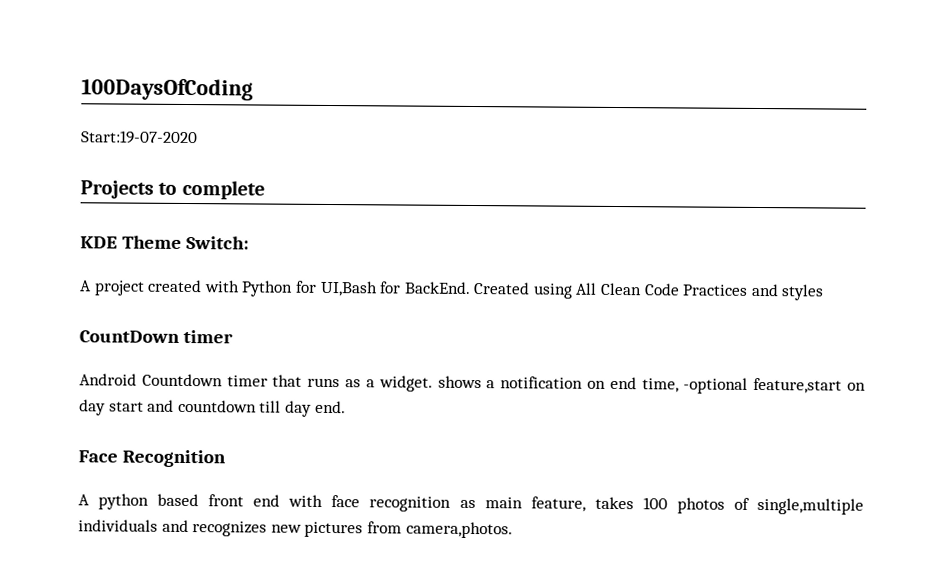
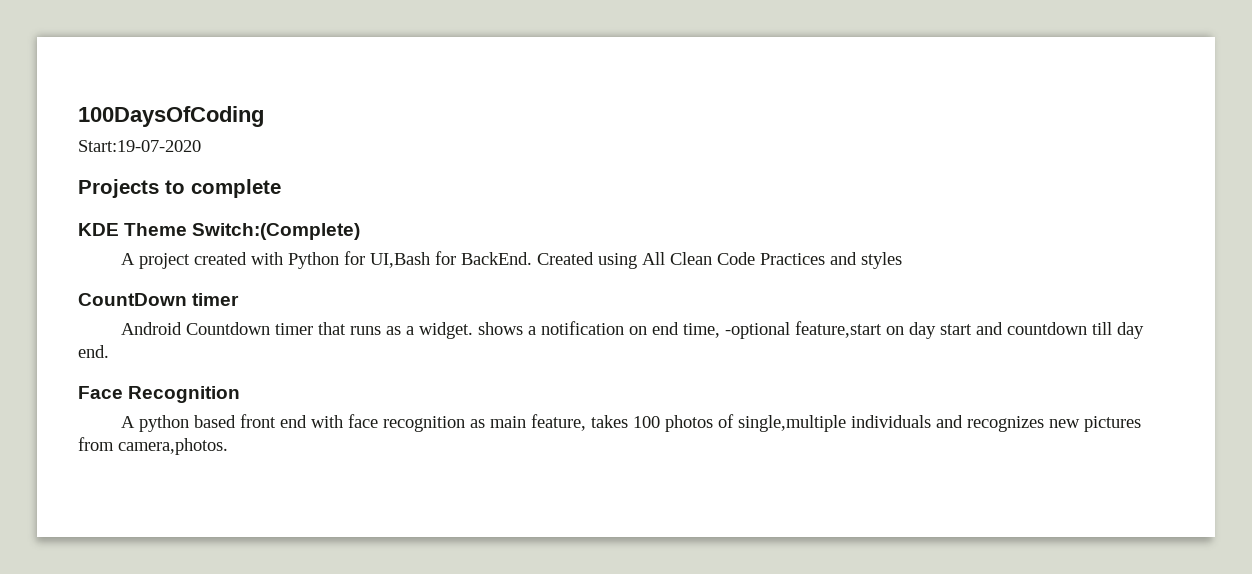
- KDE Theme Switch:
+ KDE Theme Switch:(Complete)

